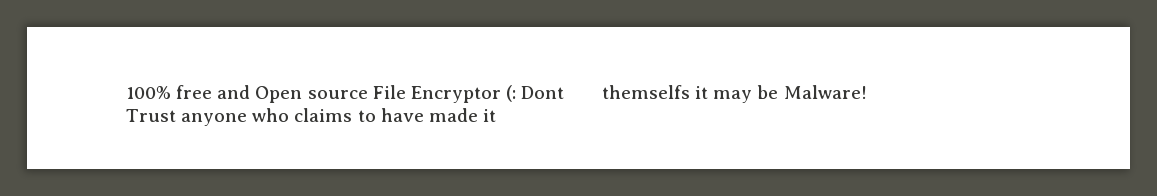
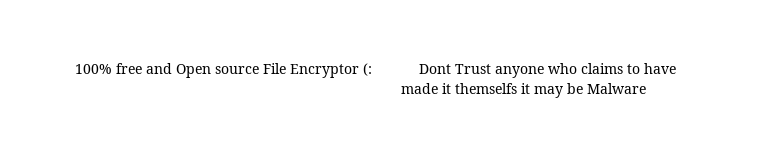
- 100% free and Open source File Encryptor (: Dont Trust anyone who claims to have made it themselfs it may be Malware!
+ 100% free and Open source File Encryptor (:
+ Dont Trust anyone who claims to have made it themselfs it may be Malware

